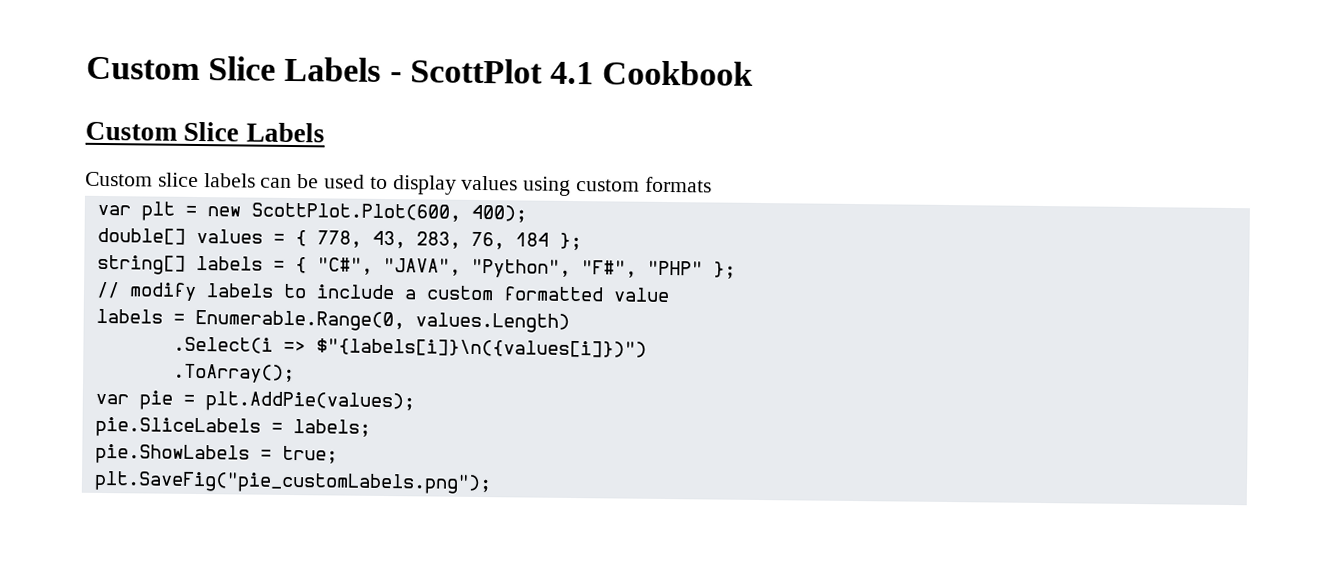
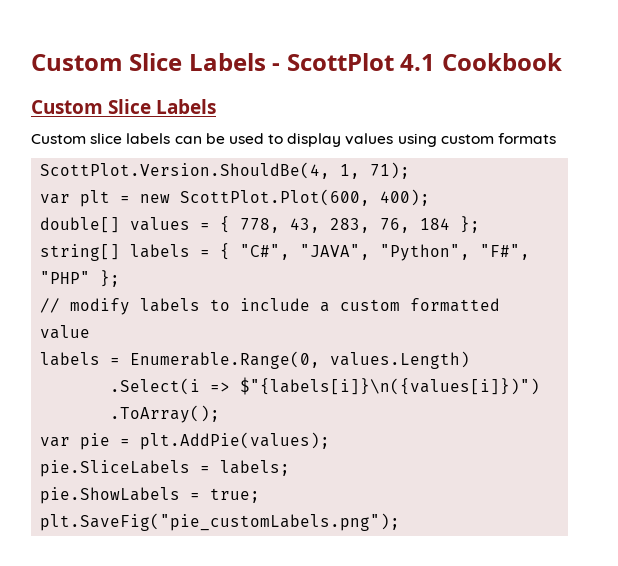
+ ScottPlot.Version.ShouldBe(4, 1, 71);

